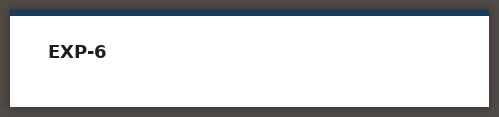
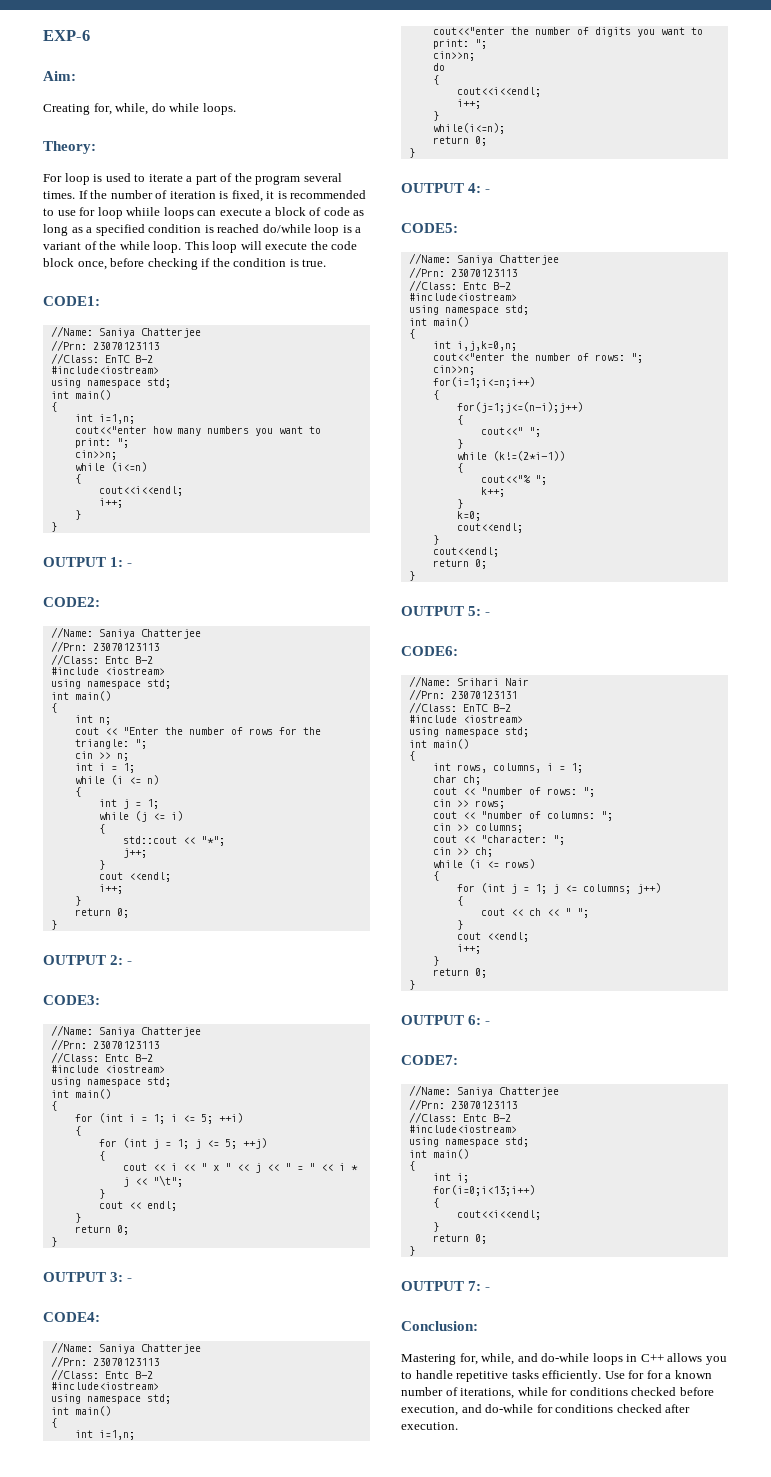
+ Aim:
+ Creating for, while, do while loops.
+ Theory:
+ For loop is used to iterate a part of the program several times. If the number of iteration is fixed, it is recommended to use for loop whiile loops can execute a block of code as long as a specified condition is reached do/while loop is a variant of the while loop. This loop will execute the code block once, before checking if the condition is true.
+ CODE1:
+ //Name: Saniya Chatterjee
+ //Prn: 23070123113
+ //Class: EnTC B-2
+ #include<iostream>
+ using namespace std;
+ int main()
+ {
+ int i=1,n;
+ cout<<"enter how many numbers you want to print: ";
+ cin>>n;
+ while (i<=n)
+ {
+ cout<<i<<endl;
+ i++;
+ }
+ }
+ OUTPUT 1: -
+ CODE2:
+ //Name: Saniya Chatterjee
+ //Prn: 23070123113
+ //Class: Entc B-2
+ #include <iostream>
+ using namespace std;
+ int main()
+ {
+ int n;
+ cout << "Enter the number of rows for the triangle: ";
+ cin >> n;
+ int i = 1;
+ while (i <= n)
+ {
+ int j = 1;
+ while (j <= i)
+ {
+ std::cout << "*";
+ j++;
+ }
+ cout <<endl;
+ i++;
+ }
+ return 0;
+ }
+ OUTPUT 2: -
+ CODE3:
+ //Name: Saniya Chatterjee
+ //Prn: 23070123113
+ //Class: Entc B-2
+ #include <iostream>
+ using namespace std;
+ int main()
+ {
+ for (int i = 1; i <= 5; ++i)
+ {
+ for (int j = 1; j <= 5; ++j)
+ {
+ cout << i << " x " << j << " = " << i * j << "\t";
+ }
+ cout << endl;
+ }
+ return 0;
+ }
+ OUTPUT 3: -
+ CODE4:
+ //Name: Saniya Chatterjee
+ //Prn: 23070123113
+ //Class: Entc B-2
+ #include<iostream>
+ using namespace std;
+ int main()
+ {
+ int i=1,n;
+ cout<<"enter the number of digits you want to print: ";
+ cin>>n;
+ do
+ {
+ cout<<i<<endl;
+ i++;
+ }
+ while(i<=n);
+ return 0;
+ }
+ OUTPUT 4: -
+ CODE5:
+ //Name: Saniya Chatterjee
+ //Prn: 23070123113
+ //Class: Entc B-2
+ #include<iostream>
+ using namespace std;
+ int main()
+ {
+ int i,j,k=0,n;
+ cout<<"enter the number of rows: ";
+ cin>>n;
+ for(i=1;i<=n;i++)
+ {
+ for(j=1;j<=(n-i);j++)
+ {
+ cout<<" ";
+ }
+ while (k!=(2*i-1))
+ {
+ cout<<"% ";
+ k++;
+ }
+ k=0;
+ cout<<endl;
+ }
+ cout<<endl;
+ return 0;
+ }
+ OUTPUT 5: -
+ CODE6:
+ //Name: Srihari Nair
+ //Prn: 23070123131
+ //Class: EnTC B-2
+ #include <iostream>
+ using namespace std;
+ int main()
+ {
+ int rows, columns, i = 1;
+ char ch;
+ cout << "number of rows: ";
+ cin >> rows;
+ cout << "number of columns: ";
+ cin >> columns;
+ cout << "character: ";
+ cin >> ch;
+ while (i <= rows)
+ {
+ for (int j = 1; j <= columns; j++)
+ {
+ cout << ch << " ";
+ }
+ cout <<endl;
+ i++;
+ }
+ return 0;
+ }
+ OUTPUT 6: -
+ CODE7:
+ //Name: Saniya Chatterjee
+ //Prn: 23070123113
+ //Class: Entc B-2
+ #include<iostream>
+ using namespace std;
+ int main()
+ {
+ int i;
+ for(i=0;i<13;i++)
+ {
+ cout<<i<<endl;
+ }
+ return 0;
+ }
+ OUTPUT 7: -
+ Conclusion:
+ Mastering for, while, and do-while loops in C++ allows you to handle repetitive tasks efficiently. Use for for a known number of iterations, while for conditions checked before execution, and do-while for conditions checked after execution.

